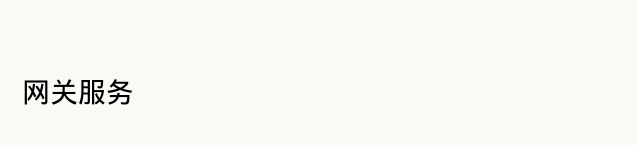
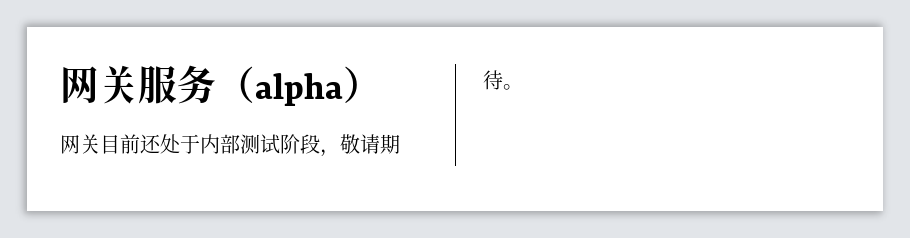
- 网关服务
+ 网关服务（alpha）
+ 网关目前还处于内部测试阶段，敬请期待。

